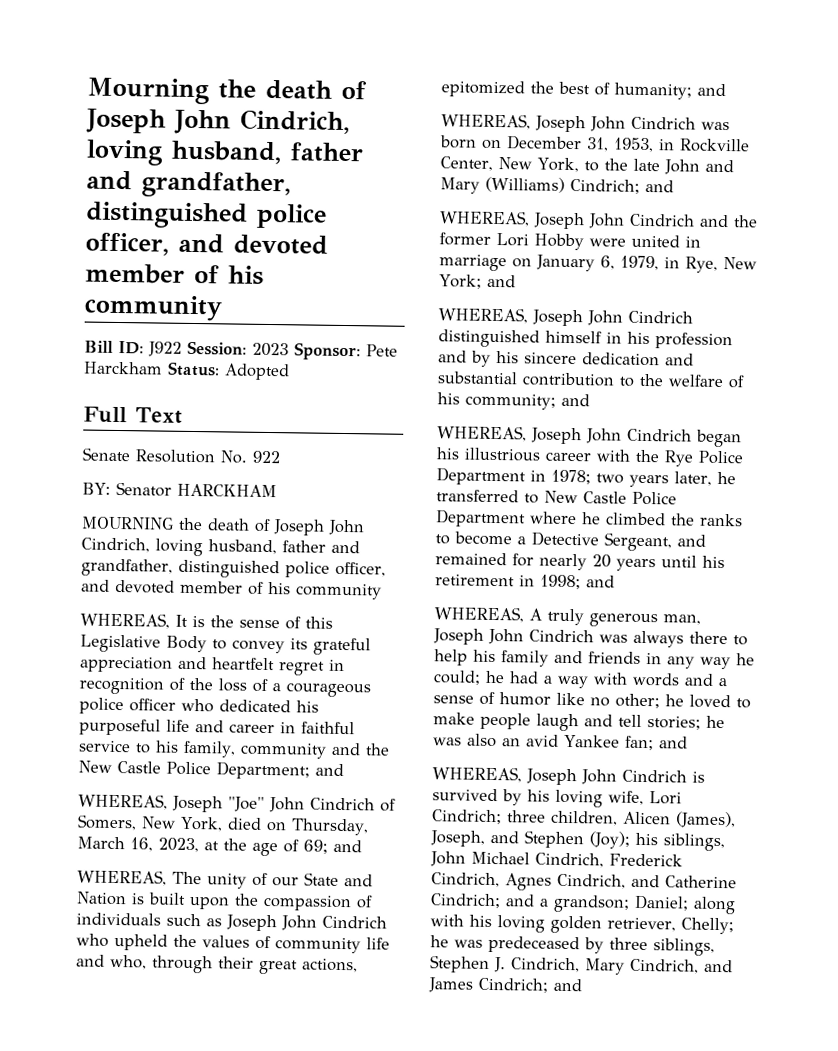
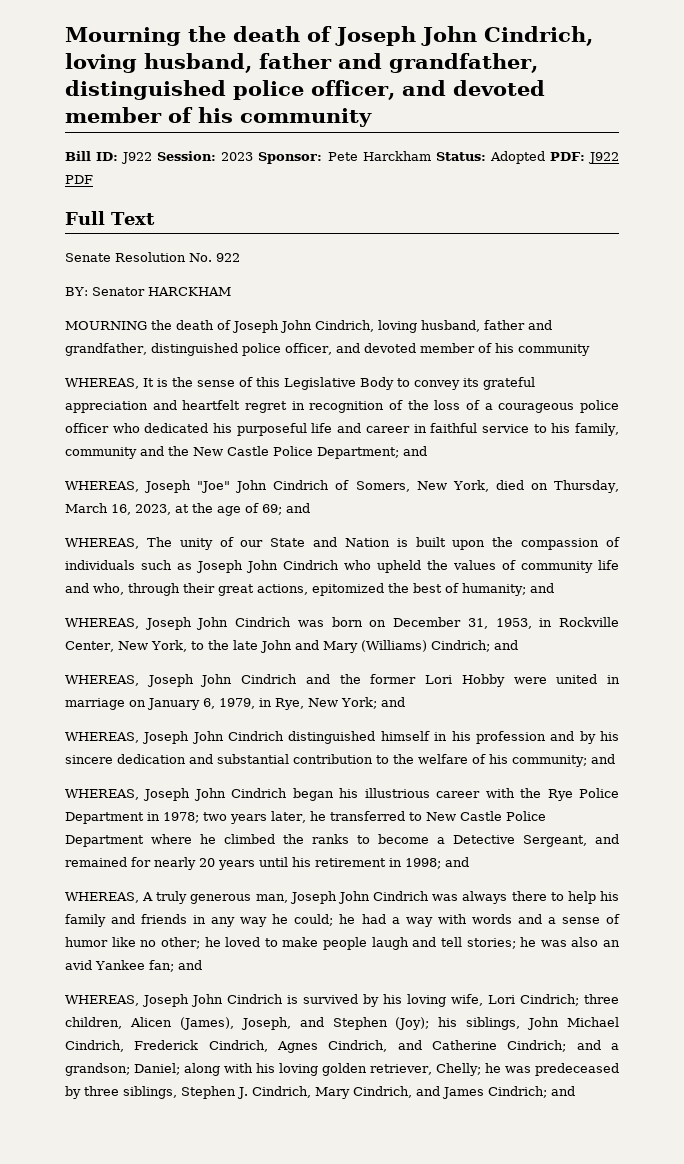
- Bill ID: J922 Session: 2023 Sponsor: Pete Harckham Status: Adopted
+ Bill ID: J922 Session: 2023 Sponsor: Pete Harckham Status: Adopted PDF: J922 PDF

